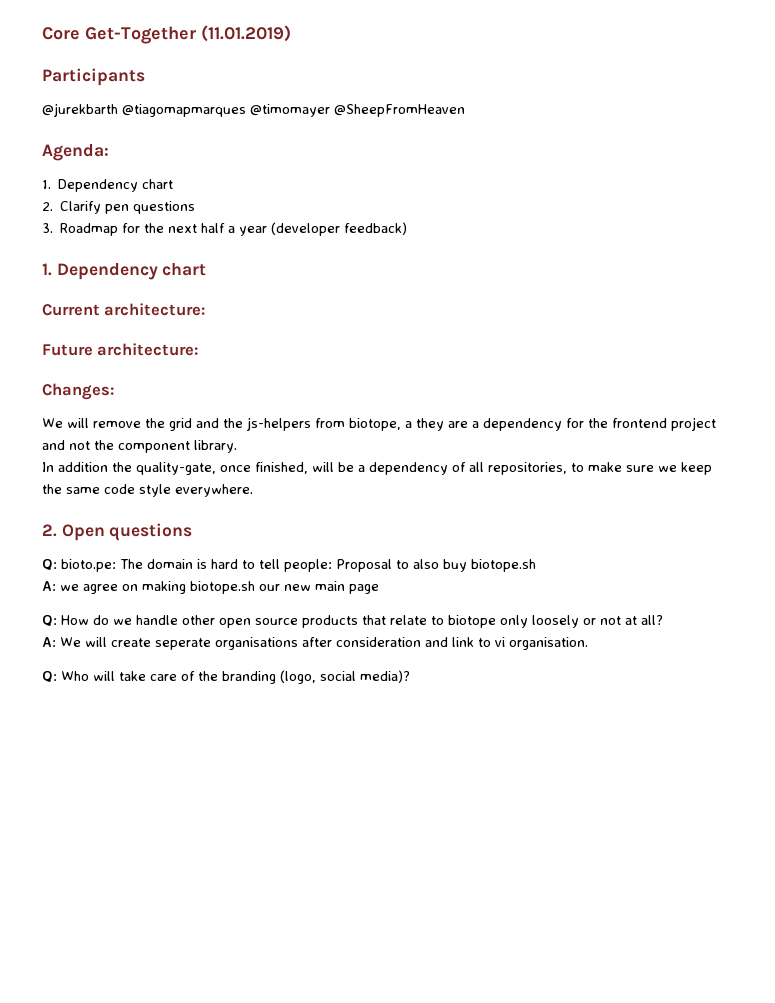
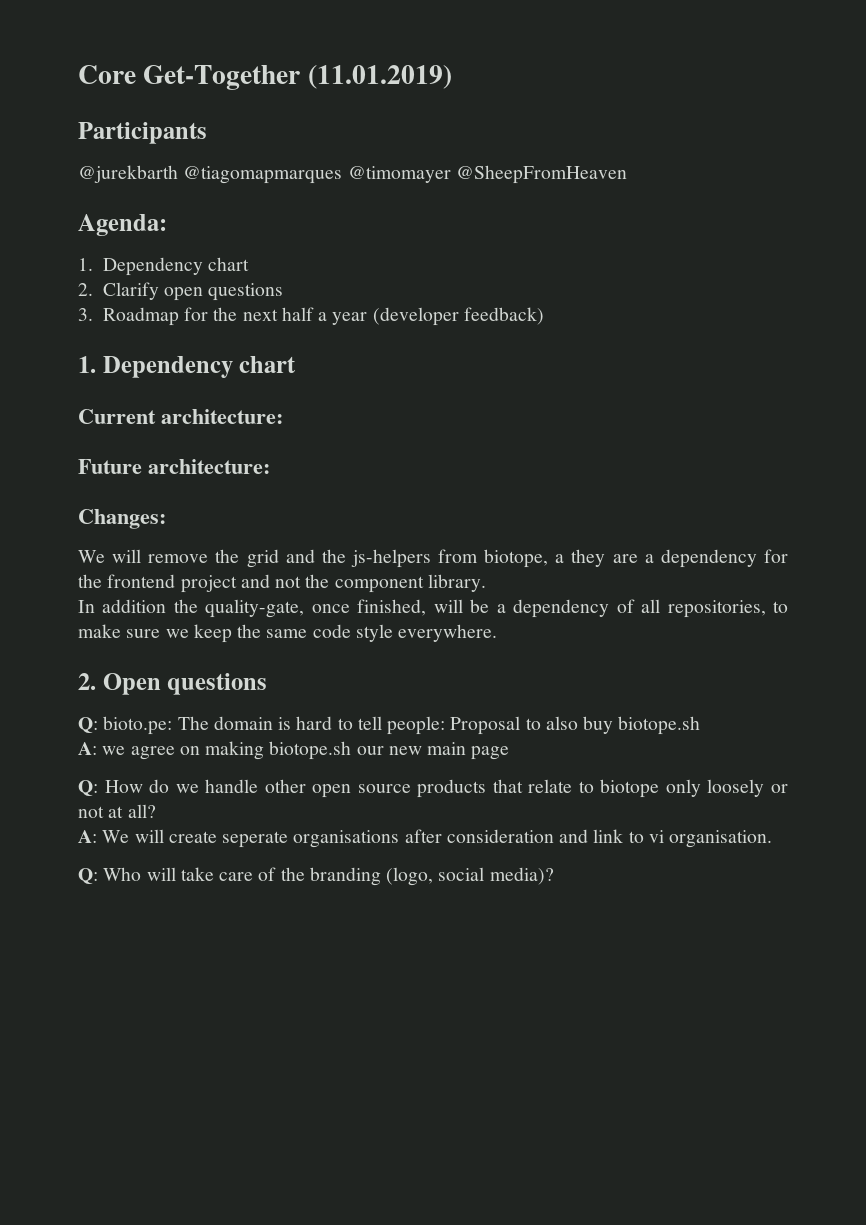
- 2. Clarify pen questions
+ 2. Clarify open questions

